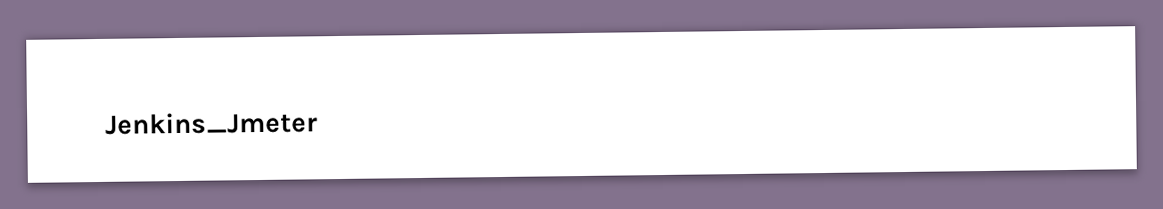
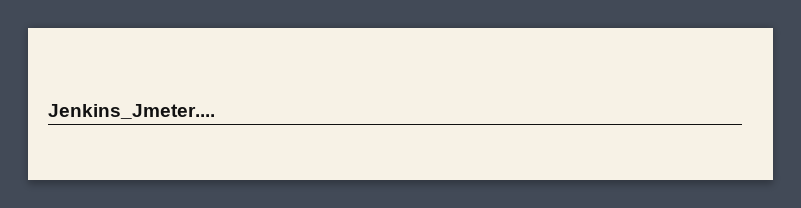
- Jenkins_Jmeter
+ Jenkins_Jmeter....

